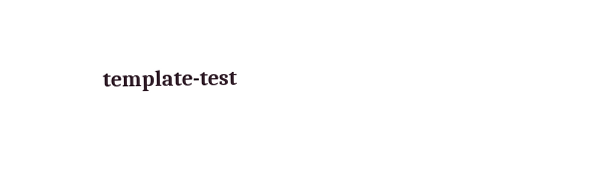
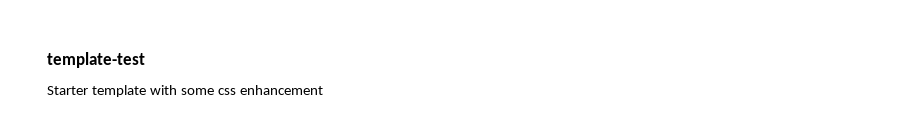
+ Starter template with some css enhancement

